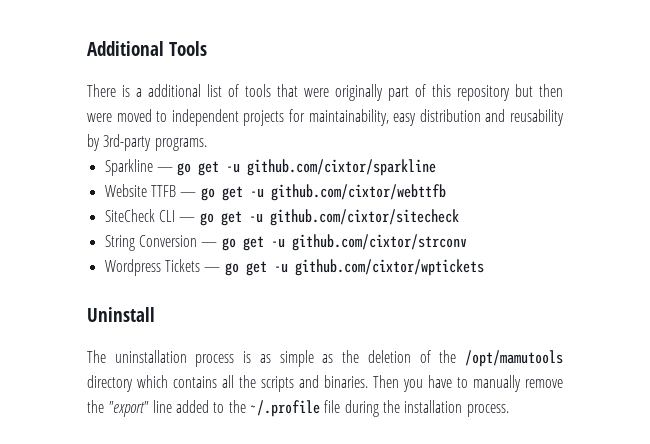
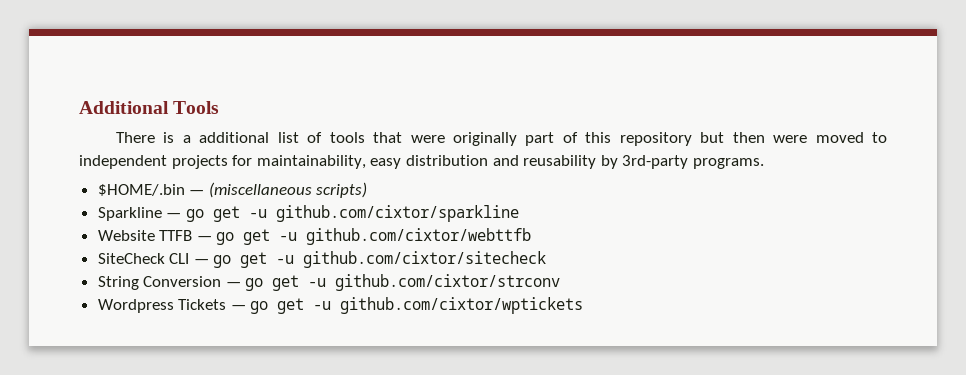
+ $HOME/.bin — (miscellaneous scripts)
- Uninstall
- The uninstallation process is as simple as the deletion of the /opt/mamutools directory which contains all the scripts and binaries. Then you have to manually remove the "export" line added to the ~/.profile file during the installation process.

